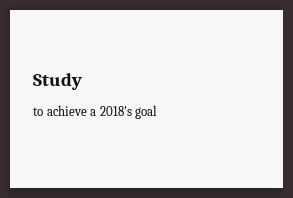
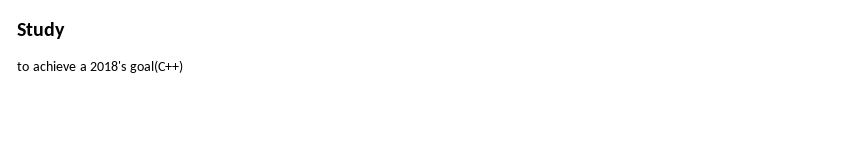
- to achieve a 2018's goal
+ to achieve a 2018's goal(C++)

